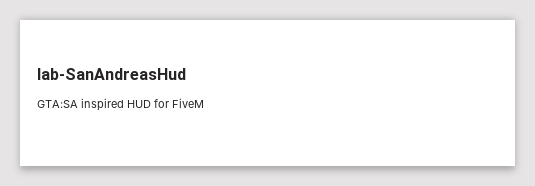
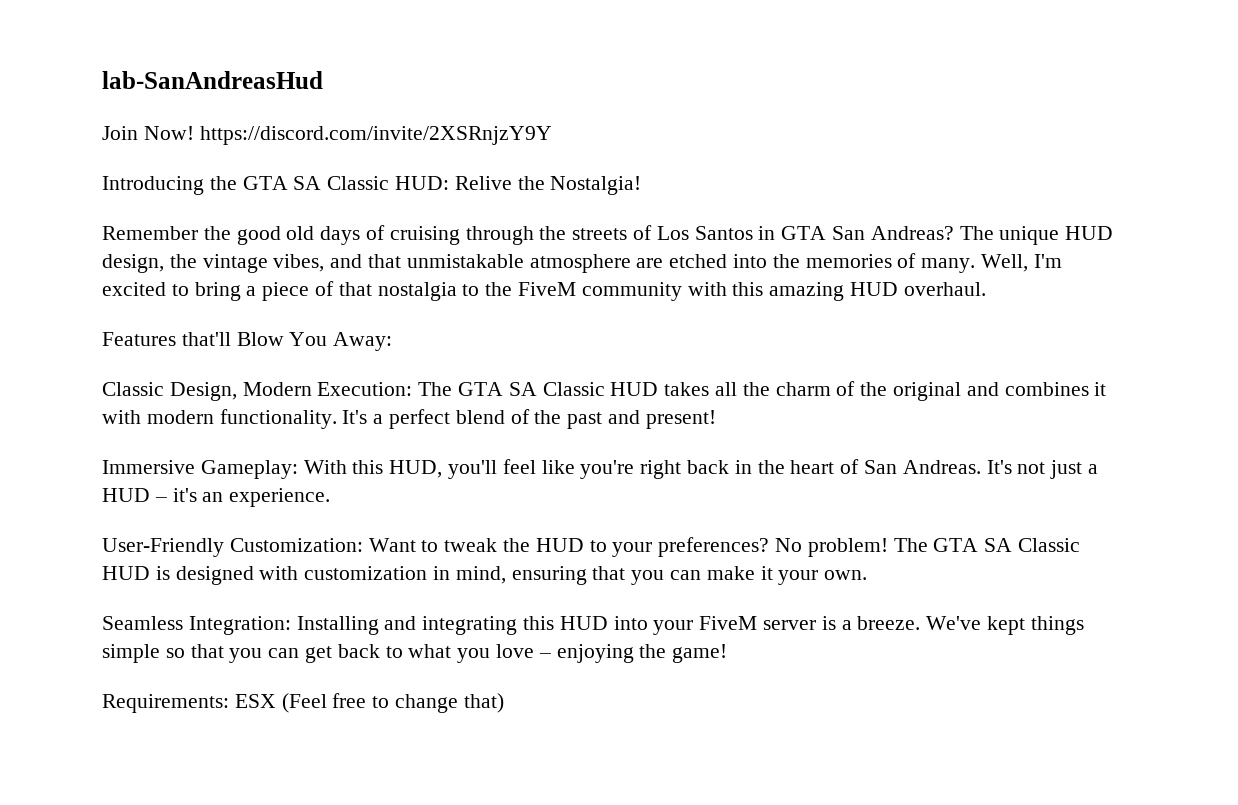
- GTA:SA inspired HUD for FiveM
+ Join Now! https://discord.com/invite/2XSRnjzY9Y
+ Introducing the GTA SA Classic HUD: Relive the Nostalgia!
+ Remember the good old days of cruising through the streets of Los Santos in GTA San Andreas? The unique HUD design, the vintage vibes, and that unmistakable atmosphere are etched into the memories of many. Well, I'm excited to bring a piece of that nostalgia to the FiveM community with this amazing HUD overhaul.
+ Features that'll Blow You Away:
+ Classic Design, Modern Execution: The GTA SA Classic HUD takes all the charm of the original and combines it with modern functionality. It's a perfect blend of the past and present!
+ Immersive Gameplay: With this HUD, you'll feel like you're right back in the heart of San Andreas. It's not just a HUD – it's an experience.
+ User-Friendly Customization: Want to tweak the HUD to your preferences? No problem! The GTA SA Classic HUD is designed with customization in mind, ensuring that you can make it your own.
+ Seamless Integration: Installing and integrating this HUD into your FiveM server is a breeze. We've kept things simple so that you can get back to what you love – enjoying the game!
+ Requirements: ESX (Feel free to change that)

